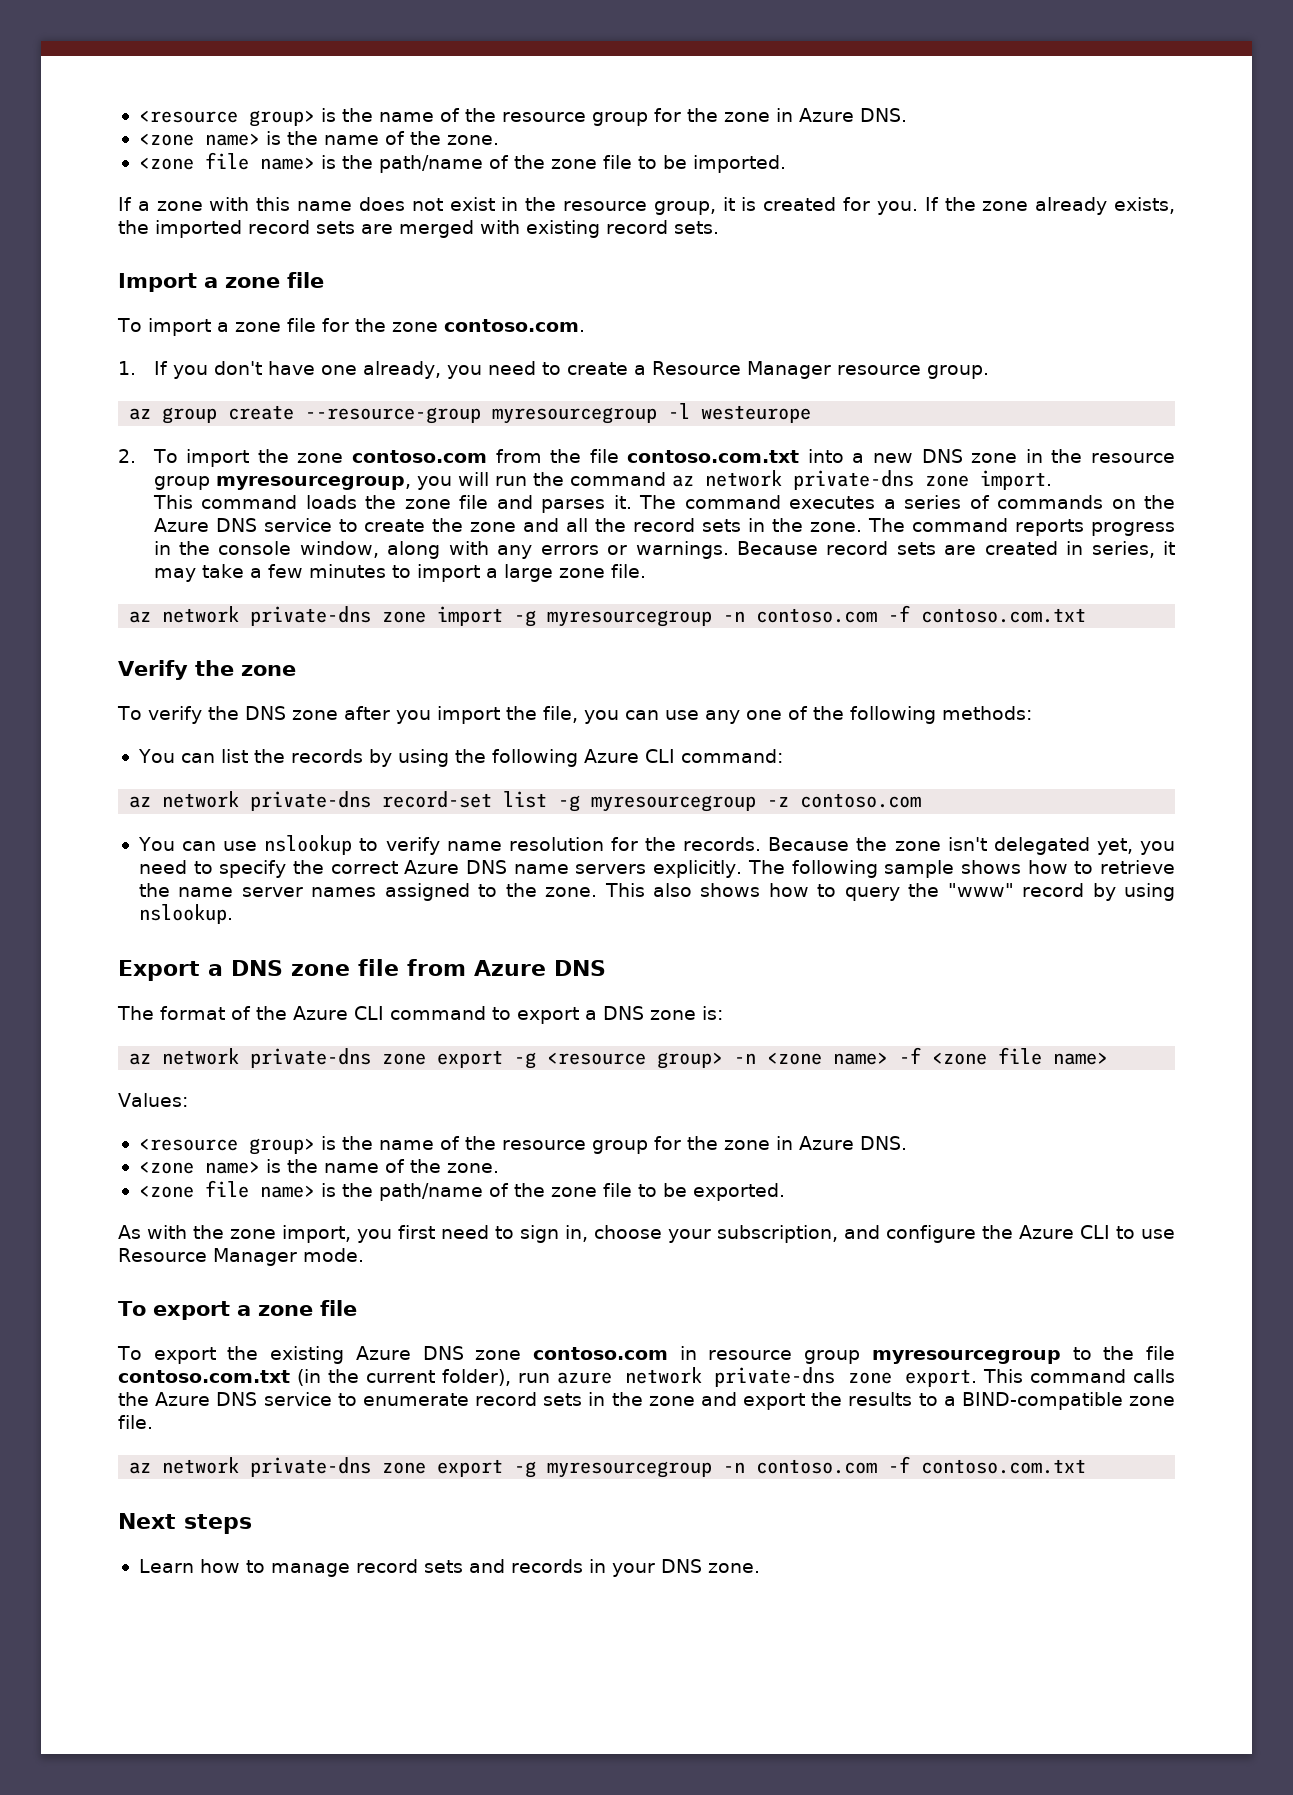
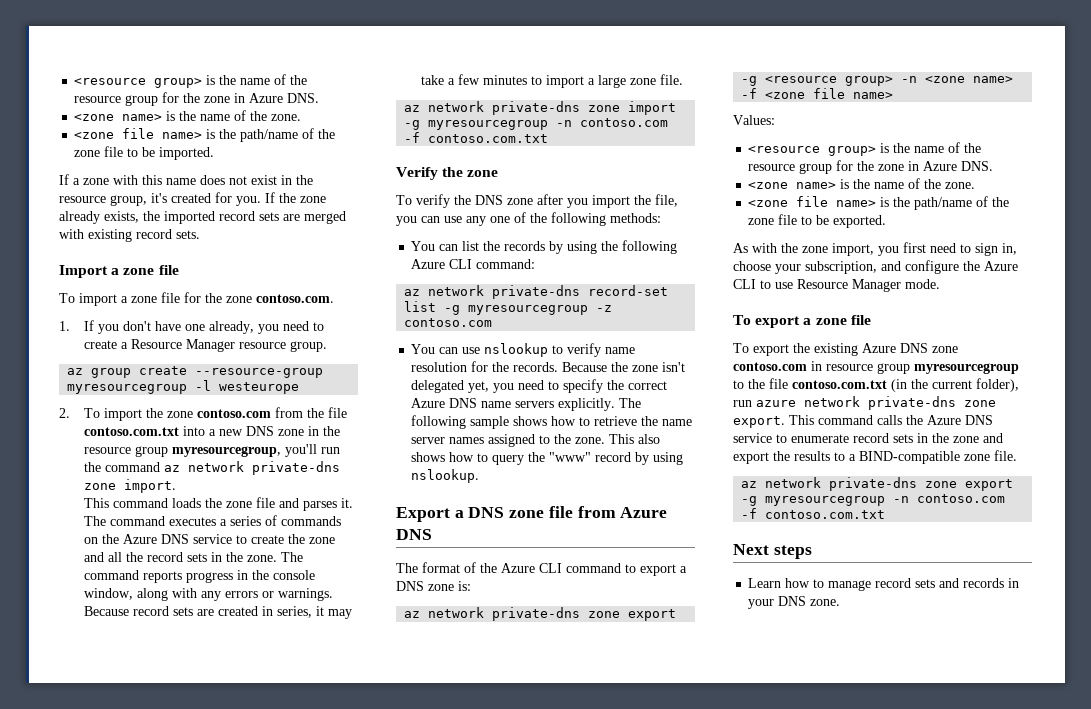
- If a zone with this name does not exist in the resource group, it is created for you.
+ If a zone with this name does not exist in the resource group, it's created for you.
- 2. To import the zone contoso.com from the file contoso.com.txt into a new DNS zone in the resource group myresourcegroup, you will run the command az network private-dns zone import.
+ 2. To import the zone contoso.com from the file contoso.com.txt into a new DNS zone in the resource group myresourcegroup, you'll run the command az network private-dns zone import.

